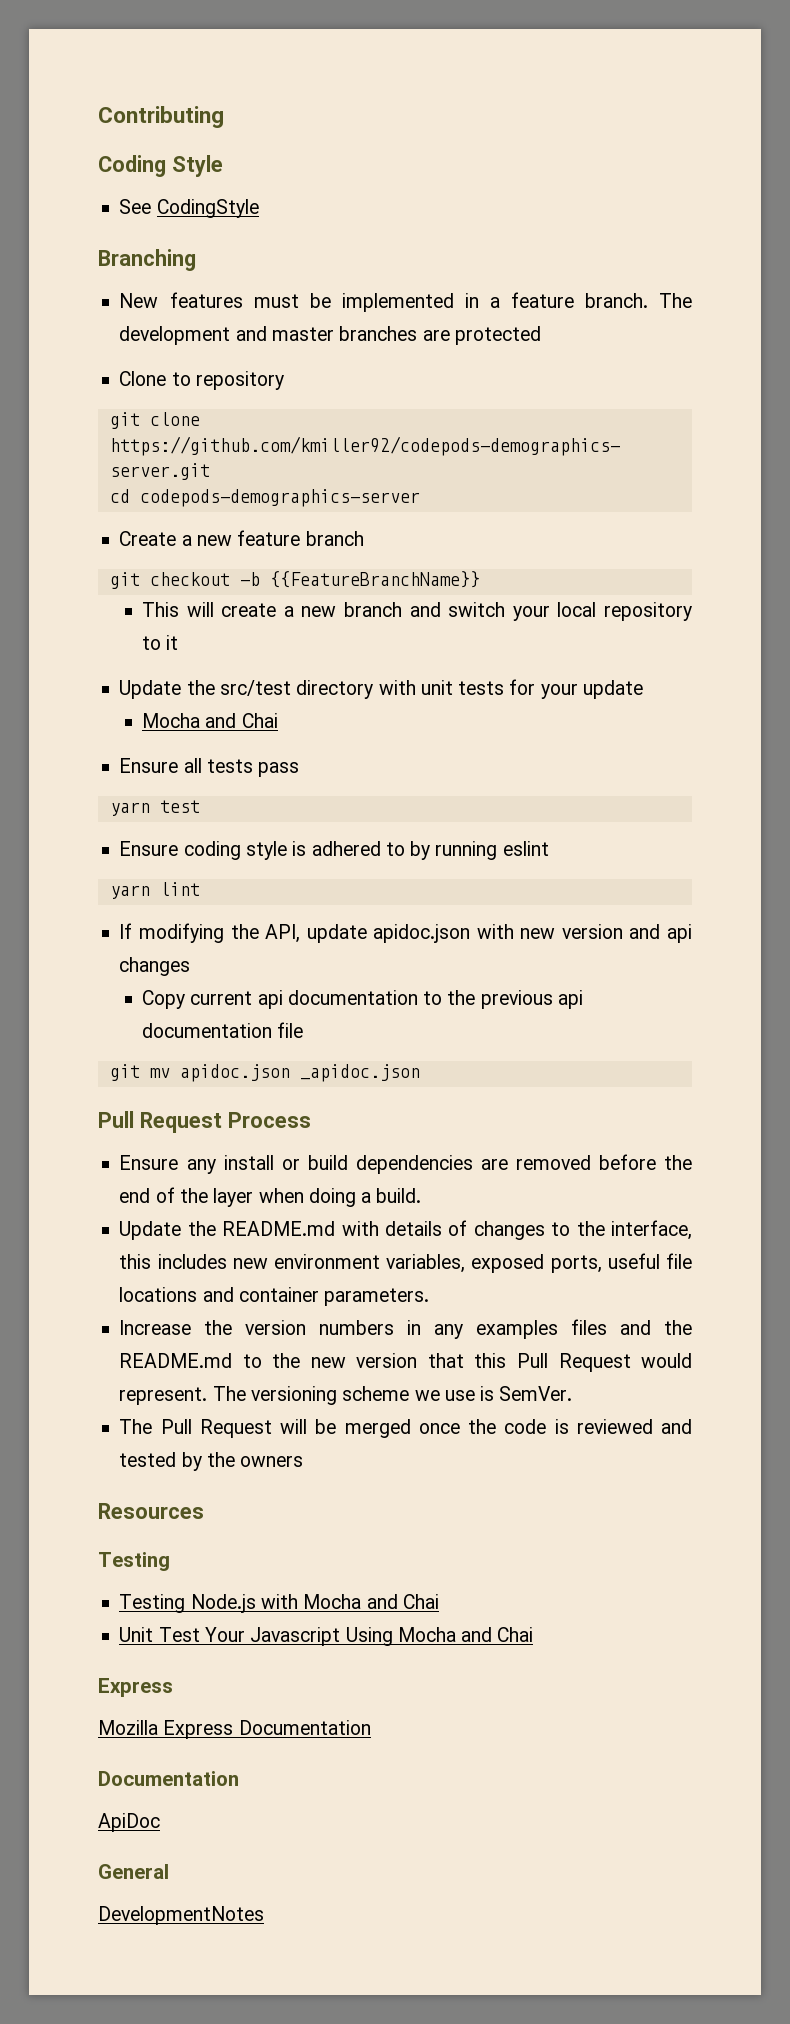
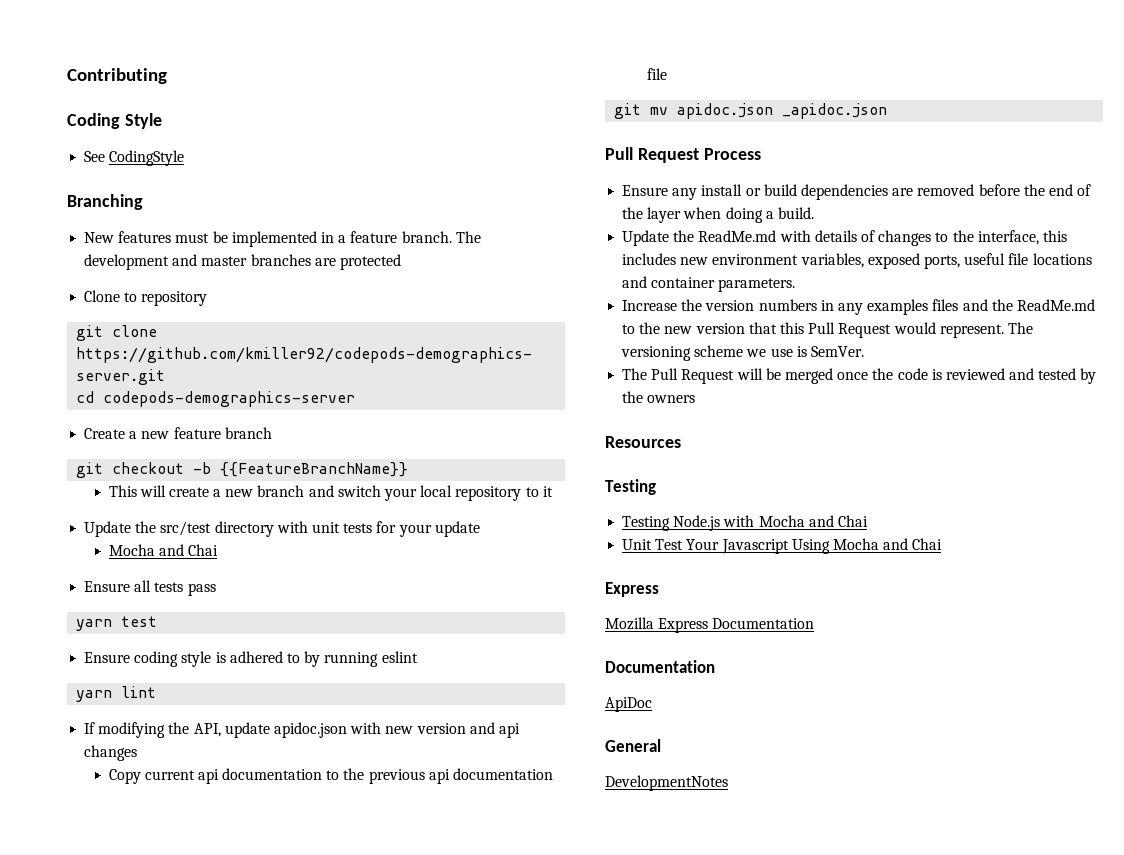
- Update the README.md with details of changes to the interface, this includes new environment variables, exposed ports, useful file locations and container parameters.
+ Update the ReadMe.md with details of changes to the interface, this includes new environment variables, exposed ports, useful file locations and container parameters.
- Increase the version numbers in any examples files and the README.md to the new version that this Pull Request would represent.
+ Increase the version numbers in any examples files and the ReadMe.md to the new version that this Pull Request would represent.

